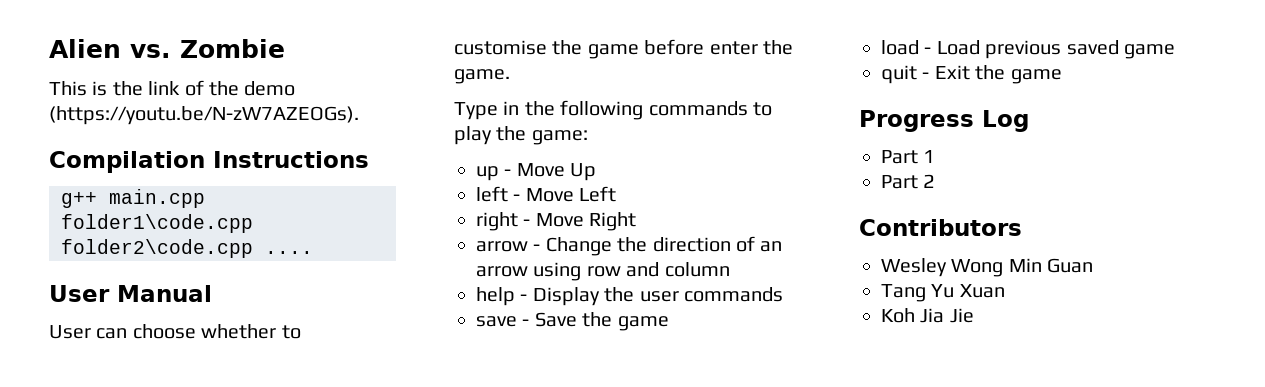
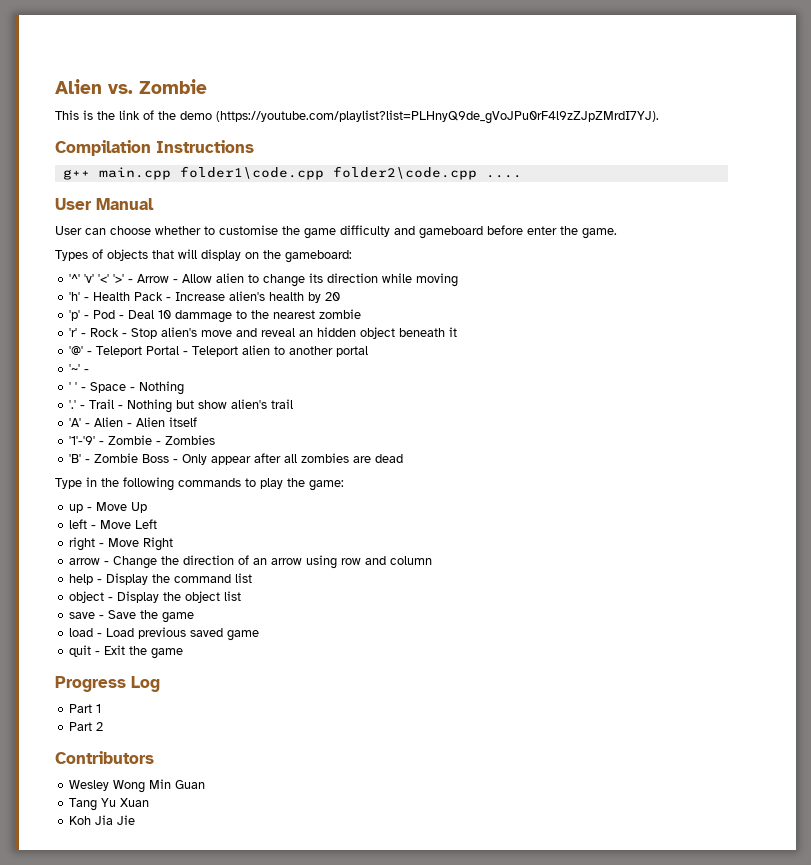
- This is the link of the demo (https://youtu.be/N-zW7AZEOGs).
+ This is the link of the demo (https://youtube.com/playlist?list=PLHnyQ9de_gVoJPu0rF4l9zZJpZMrdI7YJ).
- User can choose whether to customise the game before enter the game.
+ User can choose whether to customise the game difficulty and gameboard before enter the game.
+ Types of objects that will display on the gameboard:
+ '^' 'v' '<' '>' - Arrow - Allow alien to change its direction while moving
+ 'h' - Health Pack - Increase alien's health by 20
+ 'p' - Pod - Deal 10 dammage to the nearest zombie
+ 'r' - Rock - Stop alien's move and reveal an hidden object beneath it
+ '@' - Teleport Portal - Teleport alien to another portal
+ '~' -
+ ' ' - Space - Nothing
+ '.' - Trail - Nothing but show alien's trail
+ 'A' - Alien - Alien itself
+ '1'-'9' - Zombie - Zombies
+ 'B' - Zombie Boss - Only appear after all zombies are dead
- help - Display the user commands
+ help - Display the command list
+ object - Display the object list

